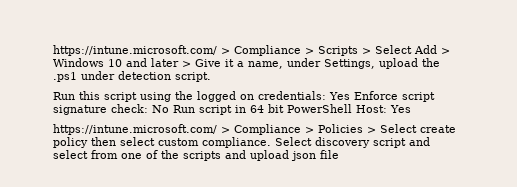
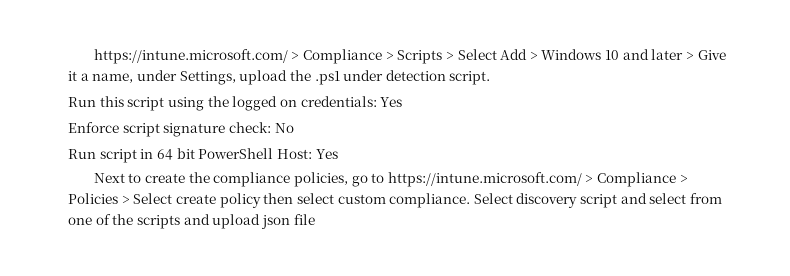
- Run this script using the logged on credentials: Yes Enforce script signature check: No Run script in 64 bit PowerShell Host: Yes
+ Run this script using the logged on credentials: Yes
+ Enforce script signature check: No
+ Run script in 64 bit PowerShell Host: Yes
- https://intune.microsoft.com/ > Compliance > Policies > Select create policy then select custom compliance.
+ Next to create the compliance policies, go to https://intune.microsoft.com/ > Compliance > Policies > Select create policy then select custom compliance.

